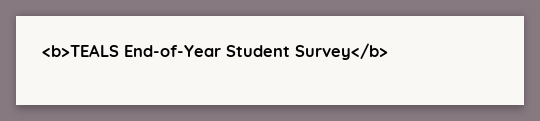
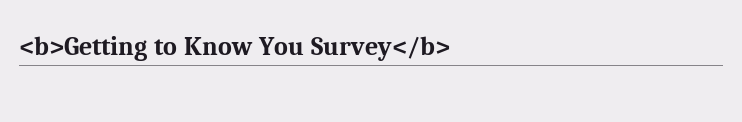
- <b>TEALS End-of-Year Student Survey</b>
+ <b>Getting to Know You Survey</b>

